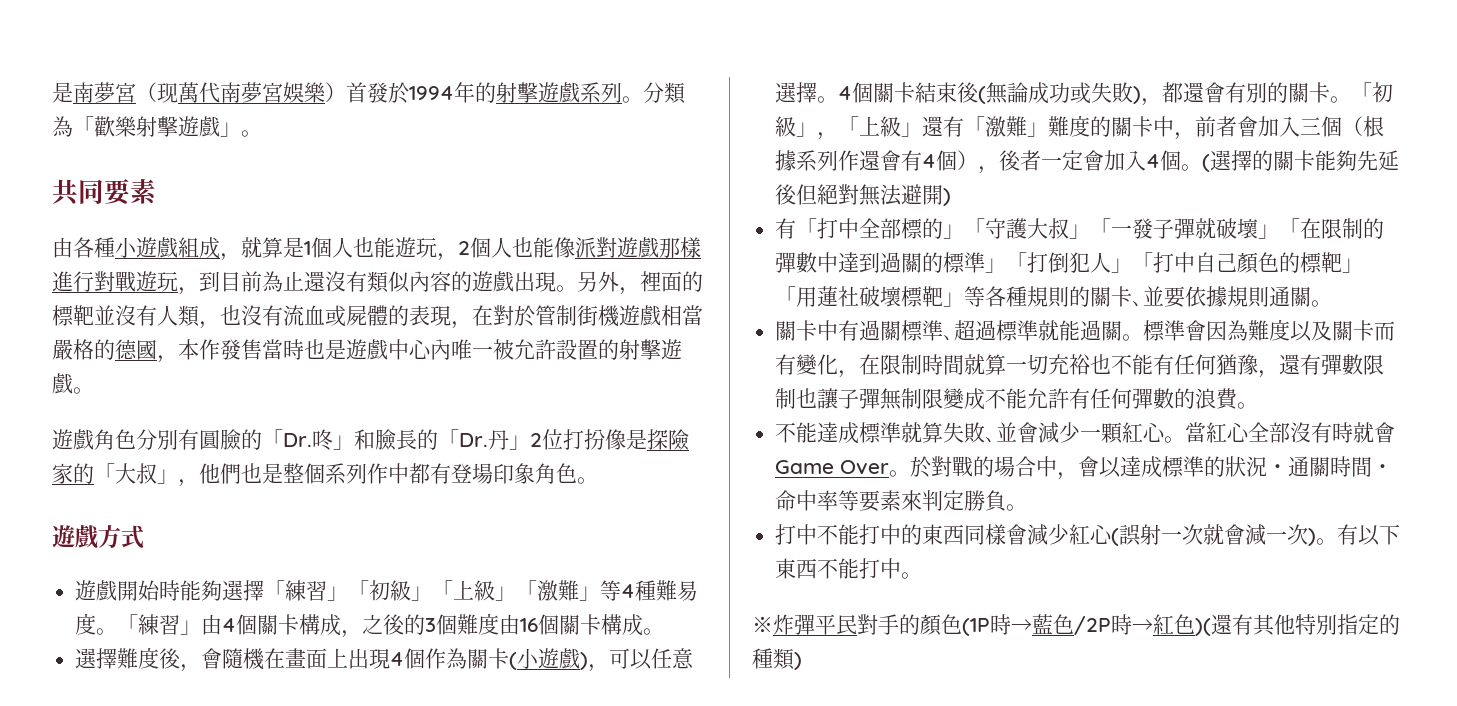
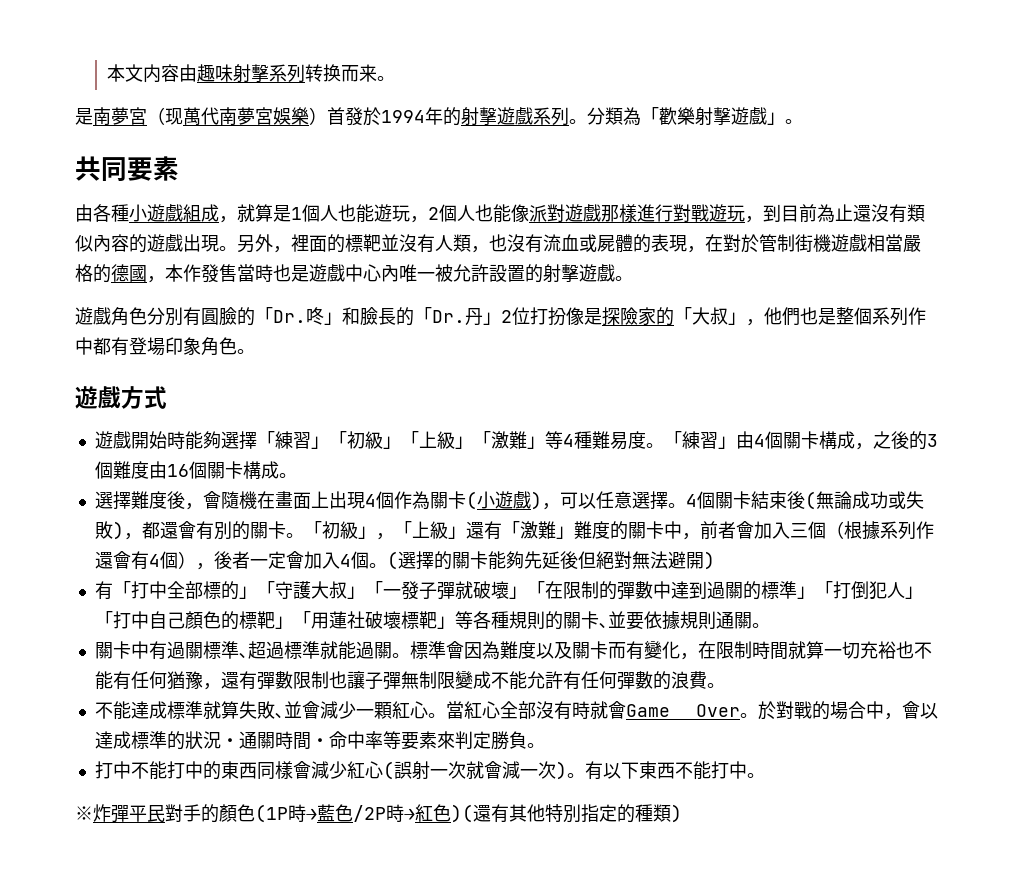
+ 本文内容由趣味射擊系列转换而来。

